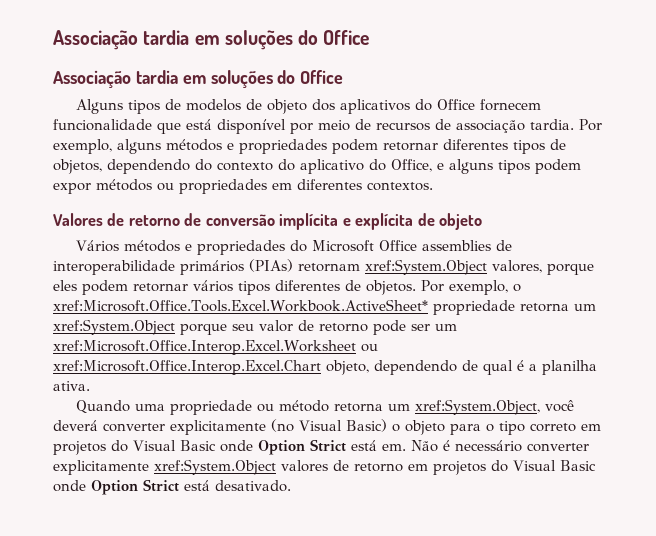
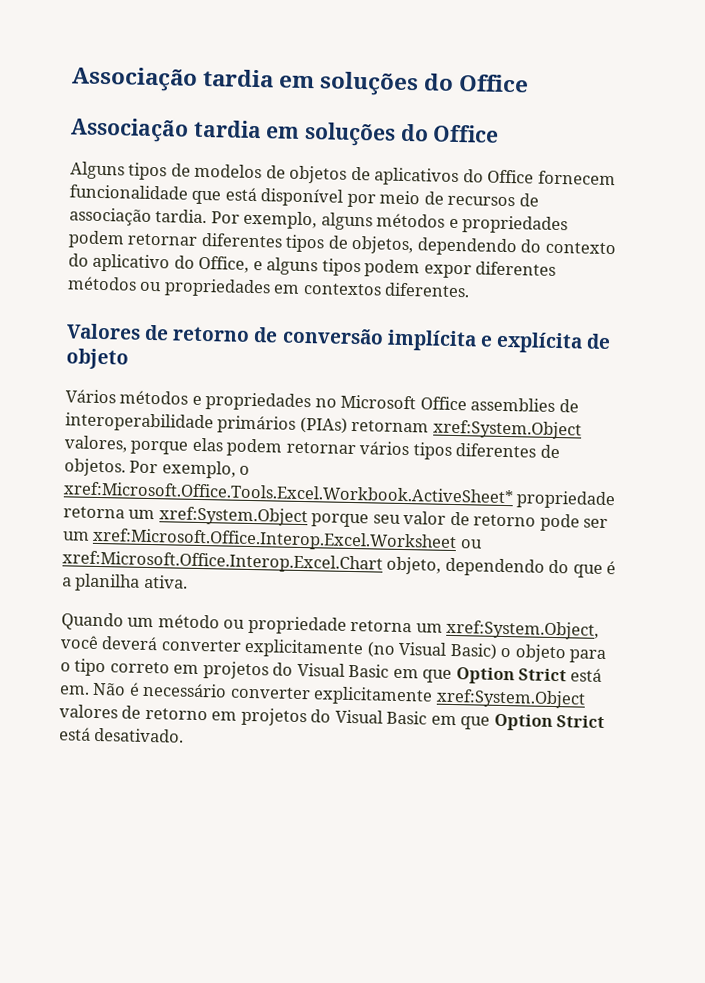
- Alguns tipos de modelos de objeto dos aplicativos do Office fornecem funcionalidade que está disponível por meio de recursos de associação tardia.
+ Alguns tipos de modelos de objetos de aplicativos do Office fornecem funcionalidade que está disponível por meio de recursos de associação tardia.
- Por exemplo, alguns métodos e propriedades podem retornar diferentes tipos de objetos, dependendo do contexto do aplicativo do Office, e alguns tipos podem expor métodos ou propriedades em diferentes contextos.
+ Por exemplo, alguns métodos e propriedades podem retornar diferentes tipos de objetos, dependendo do contexto do aplicativo do Office, e alguns tipos podem expor diferentes métodos ou propriedades em contextos diferentes.
- Vários métodos e propriedades do Microsoft Office assemblies de interoperabilidade primários (PIAs) retornam xref:System.Object valores, porque eles podem retornar vários tipos diferentes de objetos.
+ Vários métodos e propriedades no Microsoft Office assemblies de interoperabilidade primários (PIAs) retornam xref:System.Object valores, porque elas podem retornar vários tipos diferentes de objetos.
- Por exemplo, o xref:Microsoft.Office.Tools.Excel.Workbook.ActiveSheet* propriedade retorna um xref:System.Object porque seu valor de retorno pode ser um xref:Microsoft.Office.Interop.Excel.Worksheet ou xref:Microsoft.Office.Interop.Excel.Chart objeto, dependendo de qual é a planilha ativa.
+ Por exemplo, o xref:Microsoft.Office.Tools.Excel.Workbook.ActiveSheet* propriedade retorna um xref:System.Object porque seu valor de retorno pode ser um xref:Microsoft.Office.Interop.Excel.Worksheet ou xref:Microsoft.Office.Interop.Excel.Chart objeto, dependendo do que é a planilha ativa.
- Quando uma propriedade ou método retorna um xref:System.Object, você deverá converter explicitamente (no Visual Basic) o objeto para o tipo correto em projetos do Visual Basic onde Option Strict está em.
+ Quando um método ou propriedade retorna um xref:System.Object, você deverá converter explicitamente (no Visual Basic) o objeto para o tipo correto em projetos do Visual Basic em que Option Strict está em.
- Não é necessário converter explicitamente xref:System.Object valores de retorno em projetos do Visual Basic onde Option Strict está desativado.
+ Não é necessário converter explicitamente xref:System.Object valores de retorno em projetos do Visual Basic em que Option Strict está desativado.

